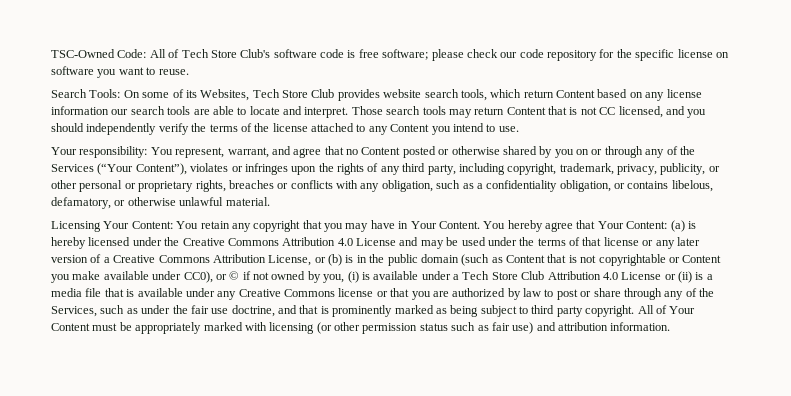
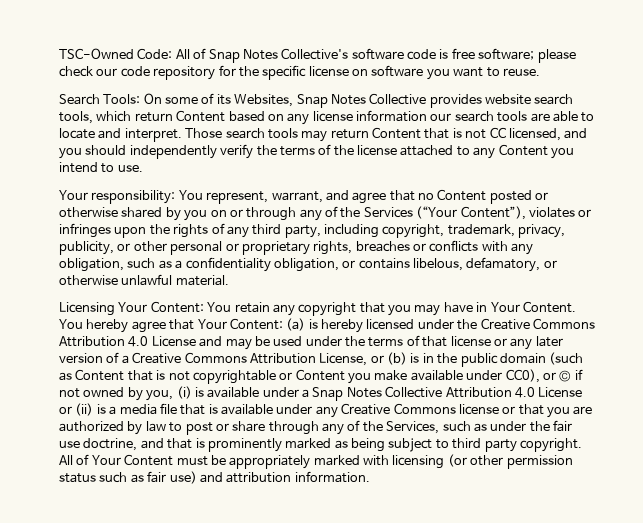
- TSC-Owned Code: All of Tech Store Club's software code is free software; please check our code repository for the specific license on software you want to reuse.
+ TSC-Owned Code: All of Snap Notes Collective's software code is free software; please check our code repository for the specific license on software you want to reuse.
- Search Tools: On some of its Websites, Tech Store Club provides website search tools, which return Content based on any license information our search tools are able to locate and interpret.
+ Search Tools: On some of its Websites, Snap Notes Collective provides website search tools, which return Content based on any license information our search tools are able to locate and interpret.
- (a) is hereby licensed under the Creative Commons Attribution 4.0 License and may be used under the terms of that license or any later version of a Creative Commons Attribution License, or (b) is in the public domain (such as Content that is not copyrightable or Content you make available under CC0), or © if not owned by you, (i) is available under a Tech Store Club Attribution 4.0 License or (ii) is a media file that is available under any Creative Commons license or that you are authorized by law to post or share through any of the Services, such as under the fair use doctrine, and that is prominently marked as being subject to third party copyright.
+ (a) is hereby licensed under the Creative Commons Attribution 4.0 License and may be used under the terms of that license or any later version of a Creative Commons Attribution License, or (b) is in the public domain (such as Content that is not copyrightable or Content you make available under CC0), or © if not owned by you, (i) is available under a Snap Notes Collective Attribution 4.0 License or (ii) is a media file that is available under any Creative Commons license or that you are authorized by law to post or share through any of the Services, such as under the fair use doctrine, and that is prominently marked as being subject to third party copyright.

